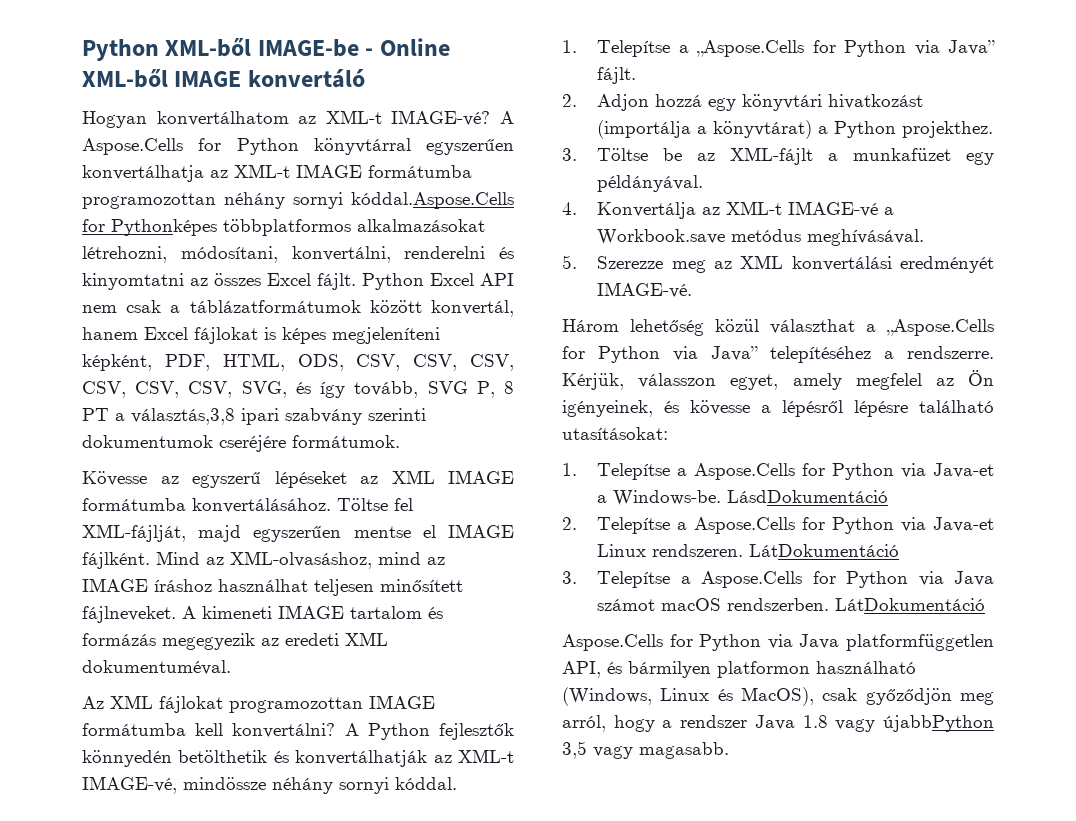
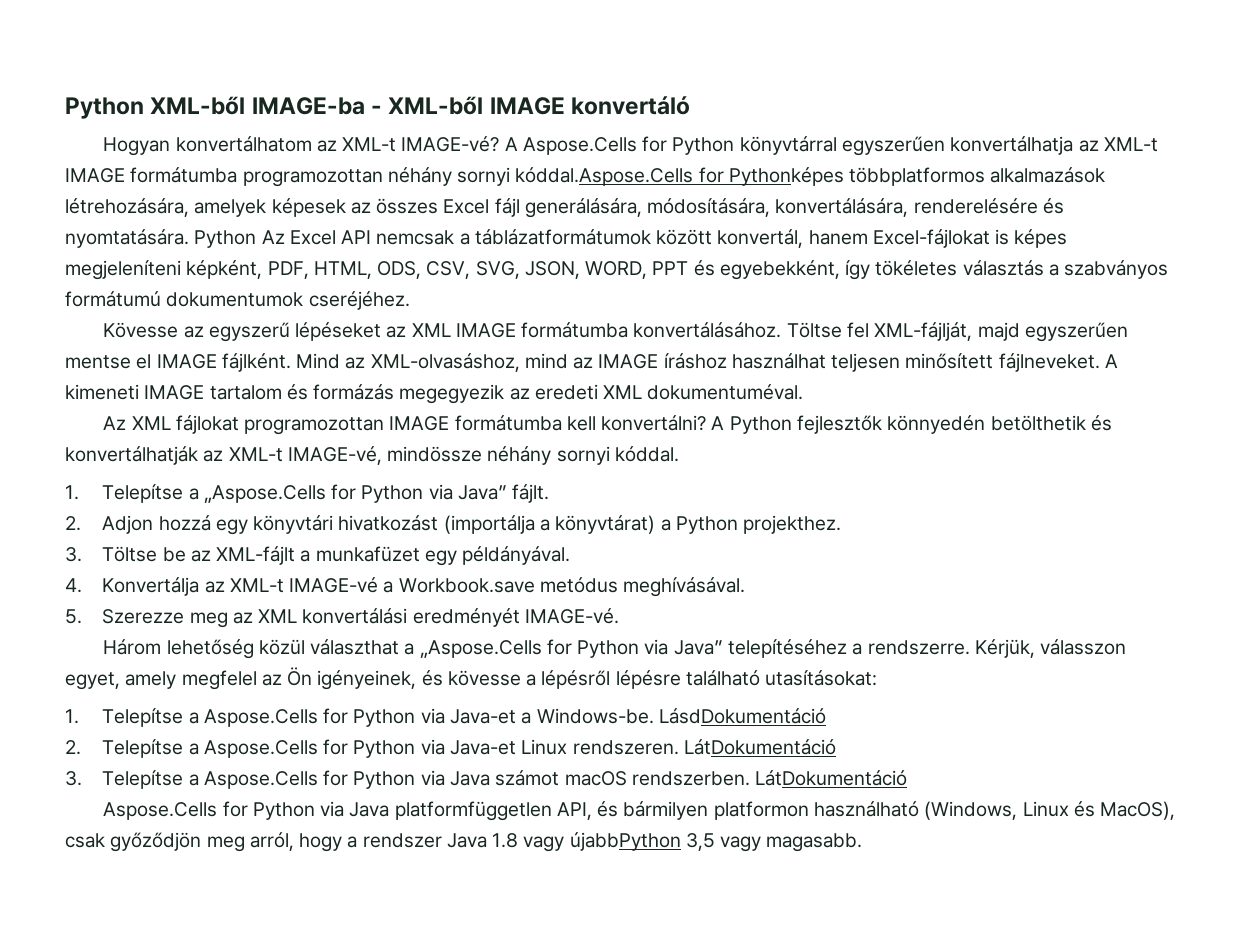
- Python XML-ből IMAGE-be - Online XML-ből IMAGE konvertáló
+ Python XML-ből IMAGE-ba - XML-ből IMAGE konvertáló
- A Aspose.Cells for Python könyvtárral egyszerűen konvertálhatja az XML-t IMAGE formátumba programozottan néhány sornyi kóddal.Aspose.Cells for Pythonképes többplatformos alkalmazásokat létrehozni, módosítani, konvertálni, renderelni és kinyomtatni az összes Excel fájlt. Python Excel API nem csak a táblázatformátumok között konvertál, hanem Excel fájlokat is képes megjeleníteni képként, PDF, HTML, ODS, CSV, CSV, CSV, CSV, CSV, CSV, SVG, és így tovább, SVG P, 8 PT a választás,3,8 ipari szabvány szerinti dokumentumok cseréjére formátumok.
+ A Aspose.Cells for Python könyvtárral egyszerűen konvertálhatja az XML-t IMAGE formátumba programozottan néhány sornyi kóddal.Aspose.Cells for Pythonképes többplatformos alkalmazások létrehozására, amelyek képesek az összes Excel fájl generálására, módosítására, konvertálására, renderelésére és nyomtatására. Python Az Excel API nemcsak a táblázatformátumok között konvertál, hanem Excel-fájlokat is képes megjeleníteni képként, PDF, HTML, ODS, CSV, SVG, JSON, WORD, PPT és egyebekként, így tökéletes választás a szabványos formátumú dokumentumok cseréjéhez.

